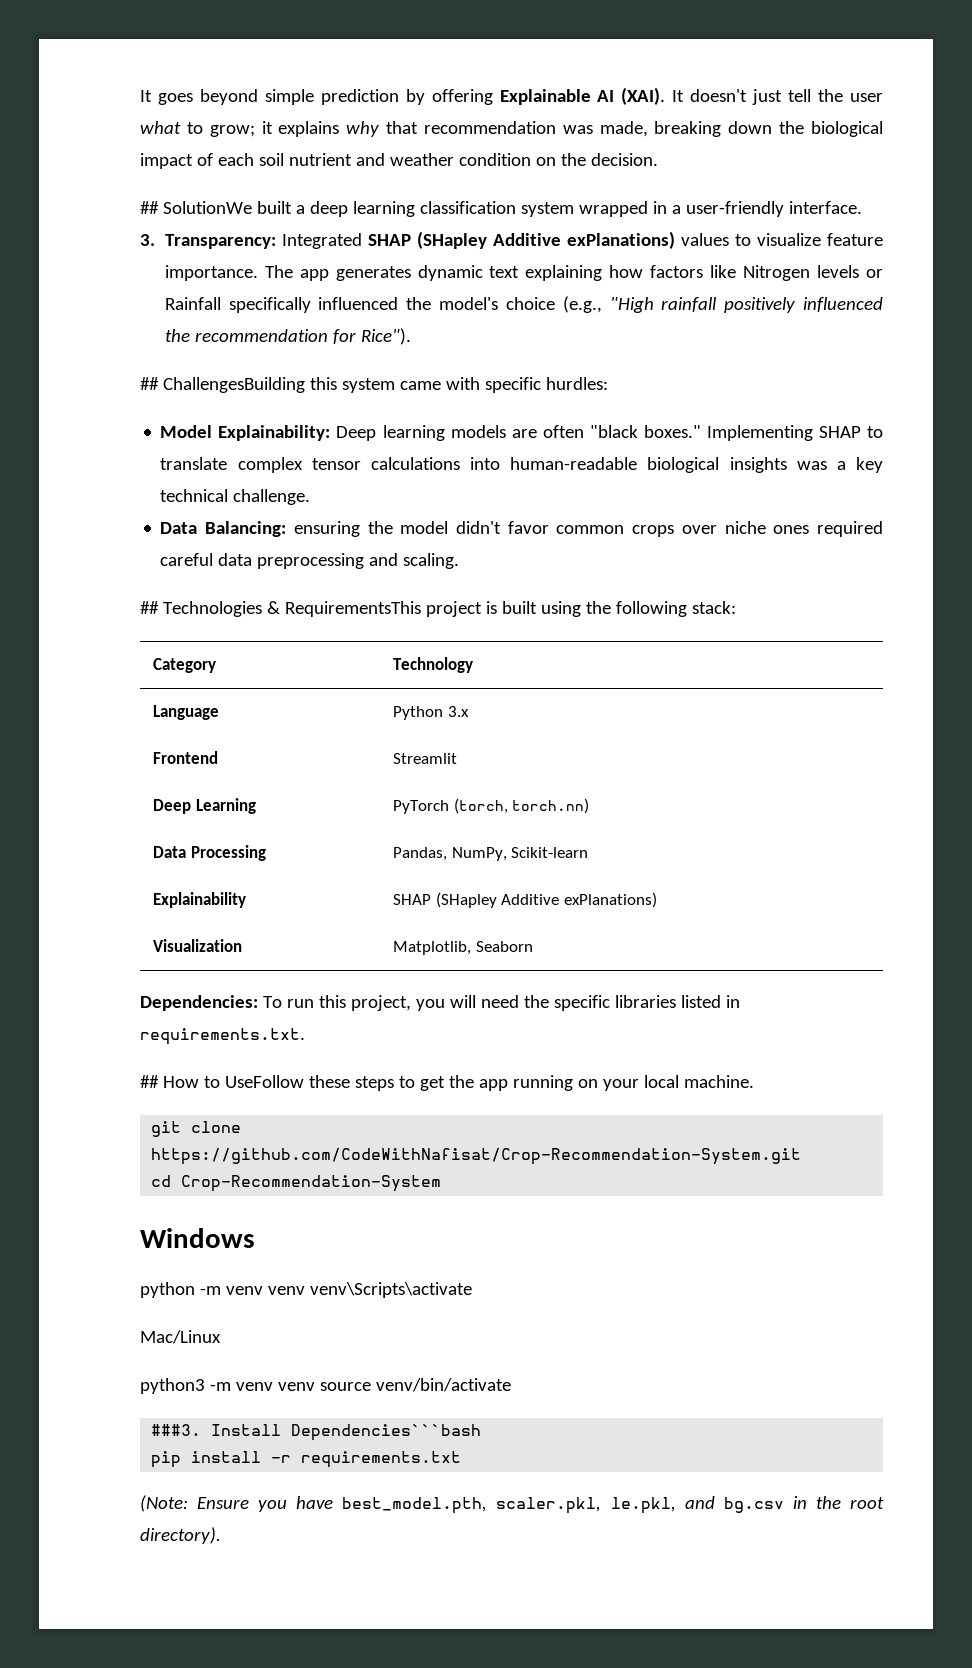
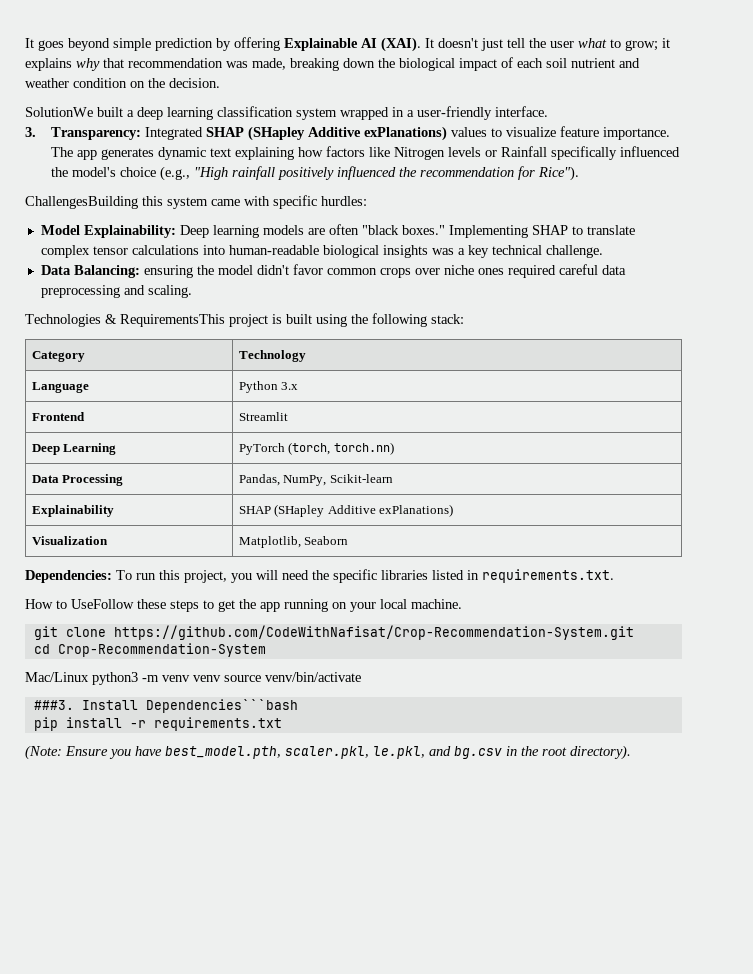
- ## SolutionWe built a deep learning classification system wrapped in a user-friendly interface.
+ SolutionWe built a deep learning classification system wrapped in a user-friendly interface.
- ## ChallengesBuilding this system came with specific hurdles:
+ ChallengesBuilding this system came with specific hurdles:
- ## Technologies & RequirementsThis project is built using the following stack:
+ Technologies & RequirementsThis project is built using the following stack:
- ## How to UseFollow these steps to get the app running on your local machine.
+ How to UseFollow these steps to get the app running on your local machine.
- Windows
- python -m venv venv venv\Scripts\activate
- Mac/Linux
- python3 -m venv venv source venv/bin/activate
+ Mac/Linux python3 -m venv venv source venv/bin/activate

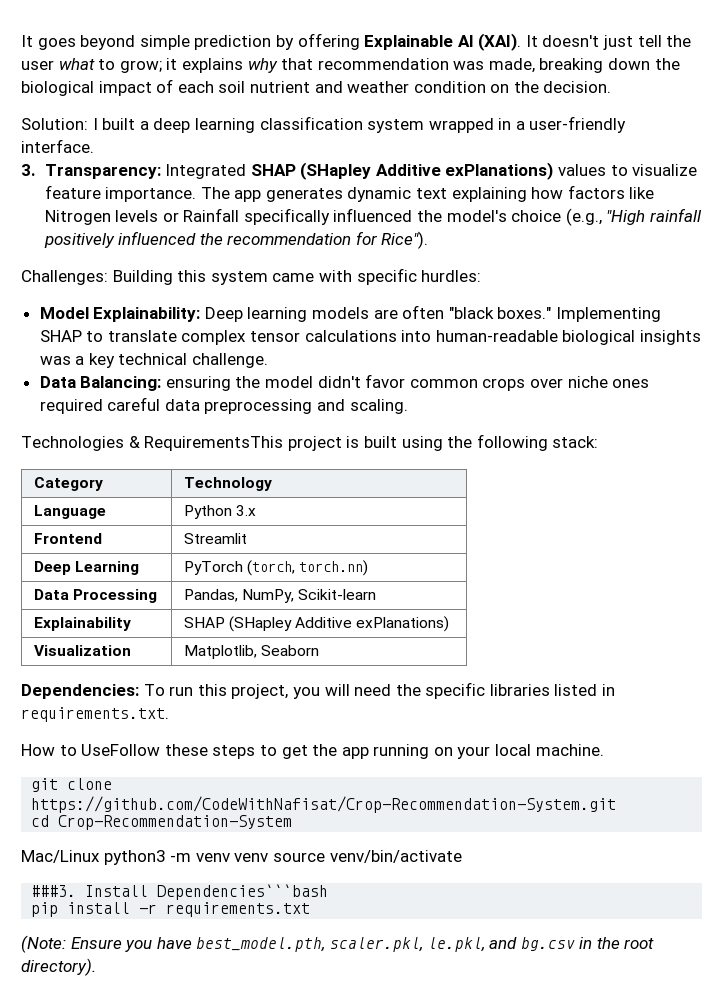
- SolutionWe built a deep learning classification system wrapped in a user-friendly interface.
+ Solution: I built a deep learning classification system wrapped in a user-friendly interface.
- ChallengesBuilding this system came with specific hurdles:
+ Challenges: Building this system came with specific hurdles:

